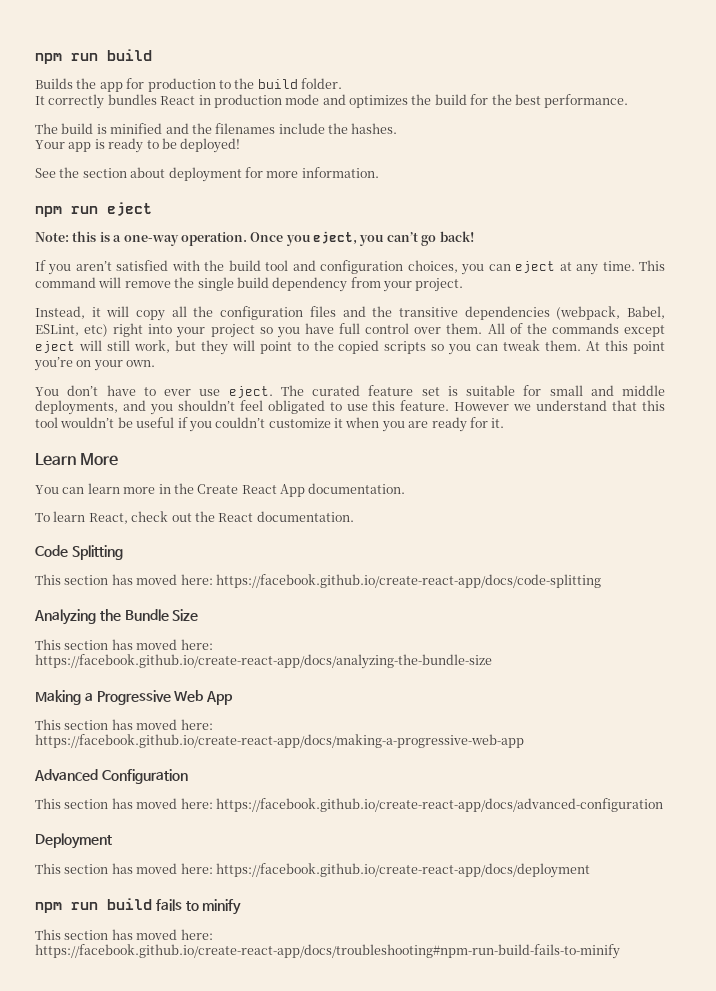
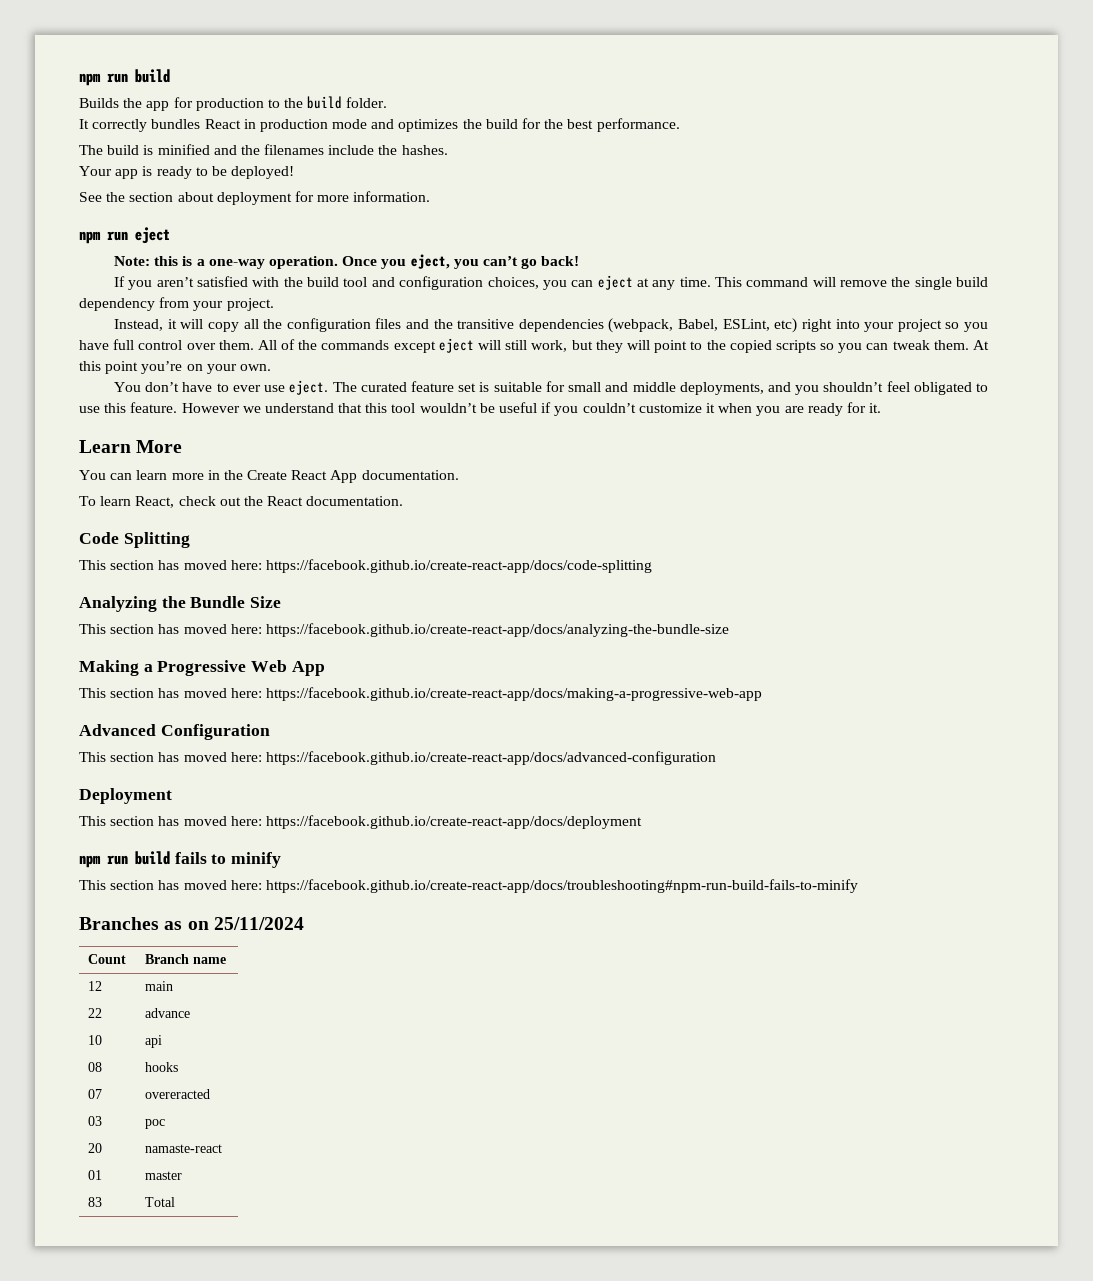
+ Branches as on 25/11/2024
+ Count | Branch name
+ 12 | main
+ 22 | advance
+ 10 | api
+ 08 | hooks
+ 07 | overeracted
+ 03 | poc
+ 20 | namaste-react
+ 01 | master
+ 83 | Total

